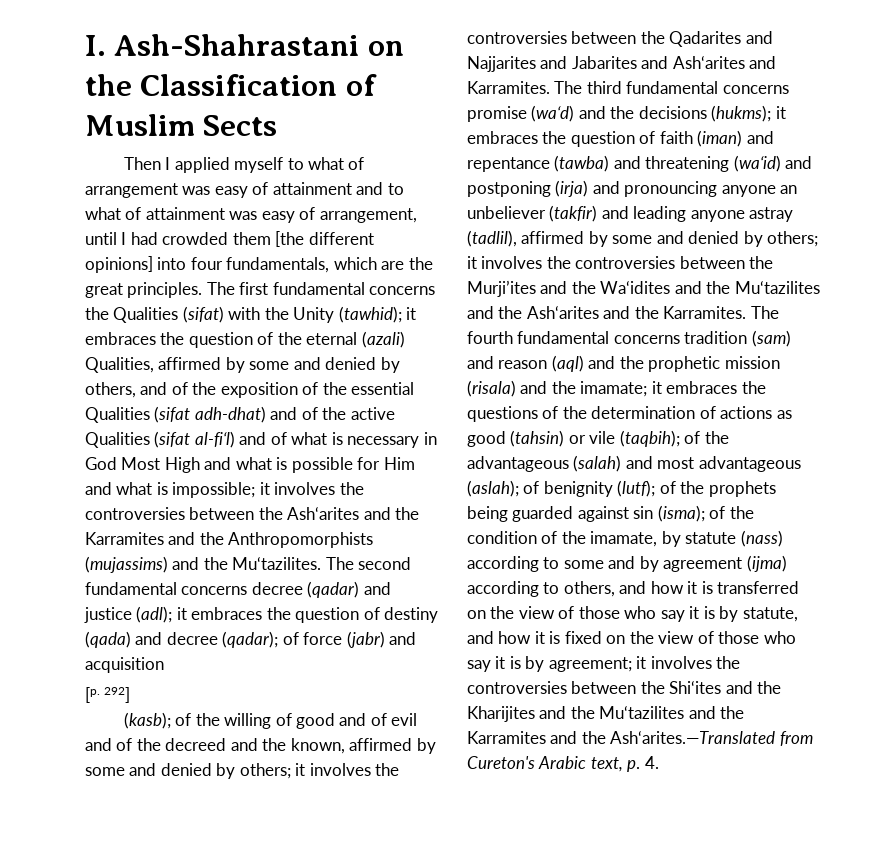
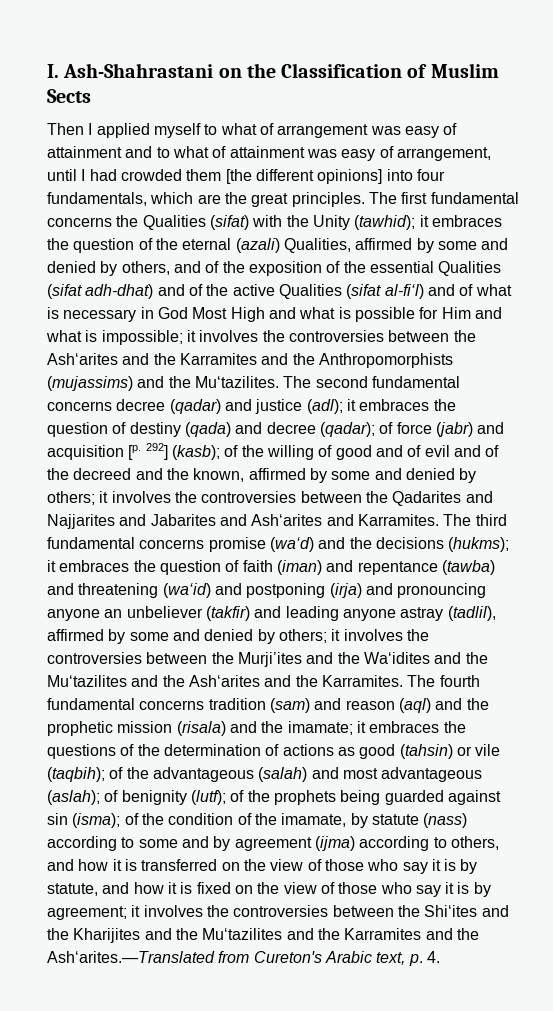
- of force (jabr) and acquisition
- [p. 292]
- (kasb);
+ of force (jabr) and acquisition [p. 292] (kasb);

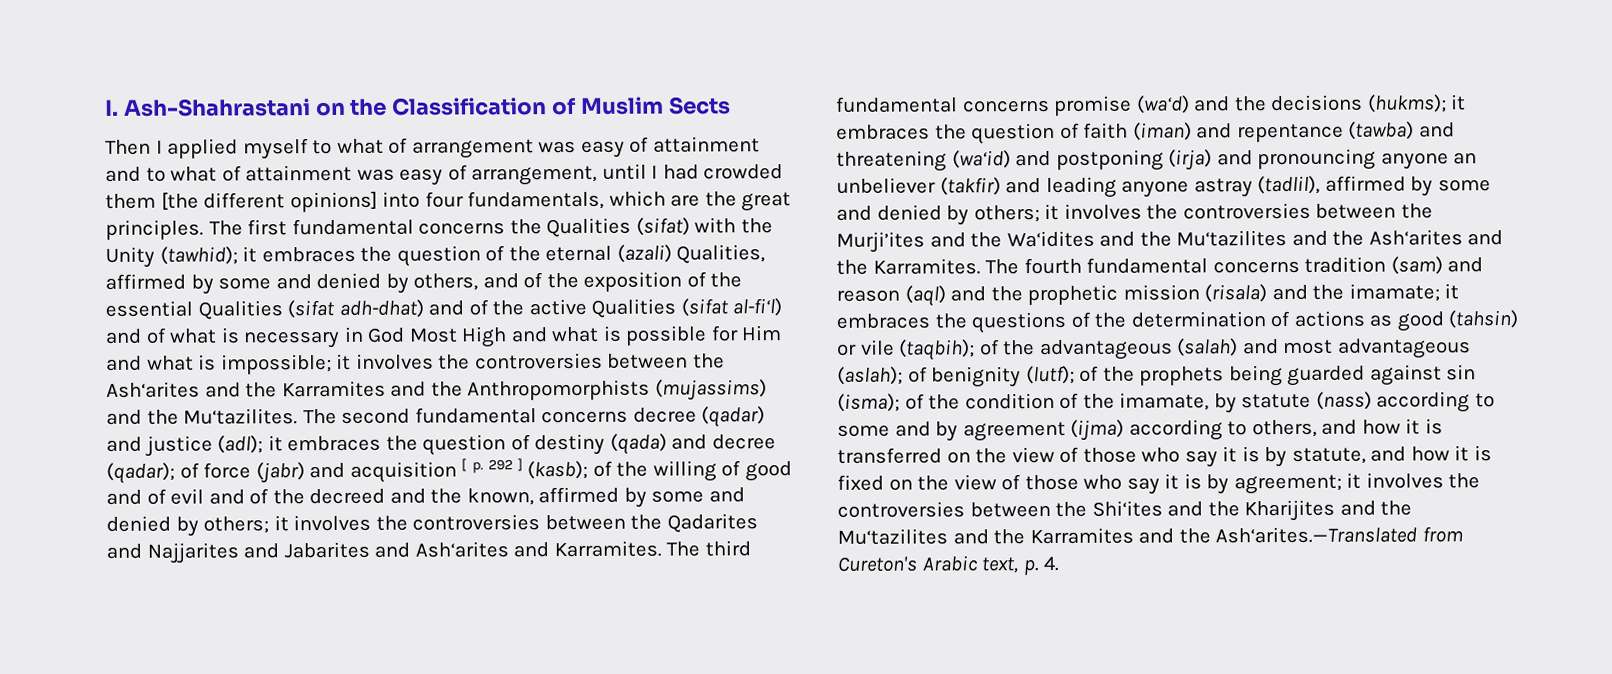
- of force (jabr) and acquisition [p. 292] (kasb);
+ of force (jabr) and acquisition [ p. 292 ] (kasb);

